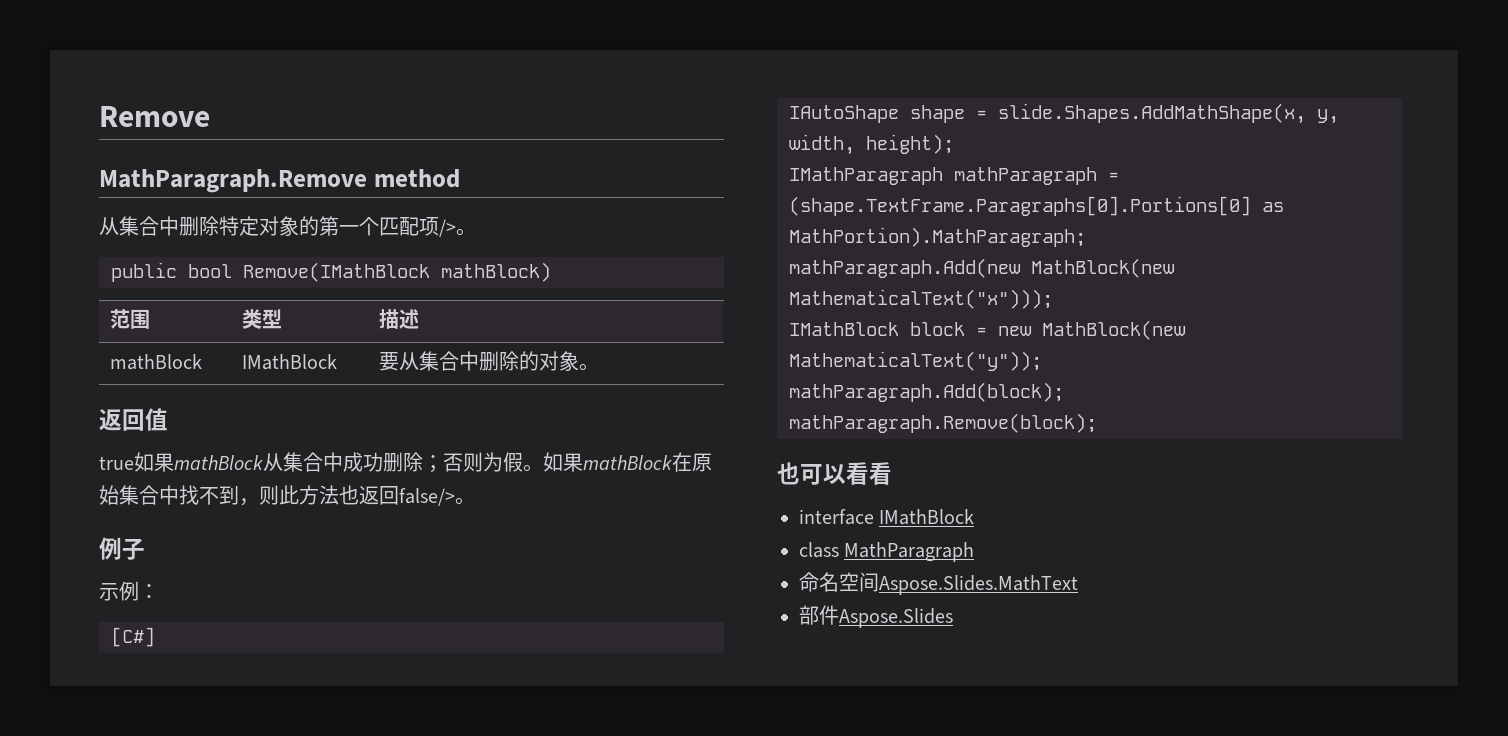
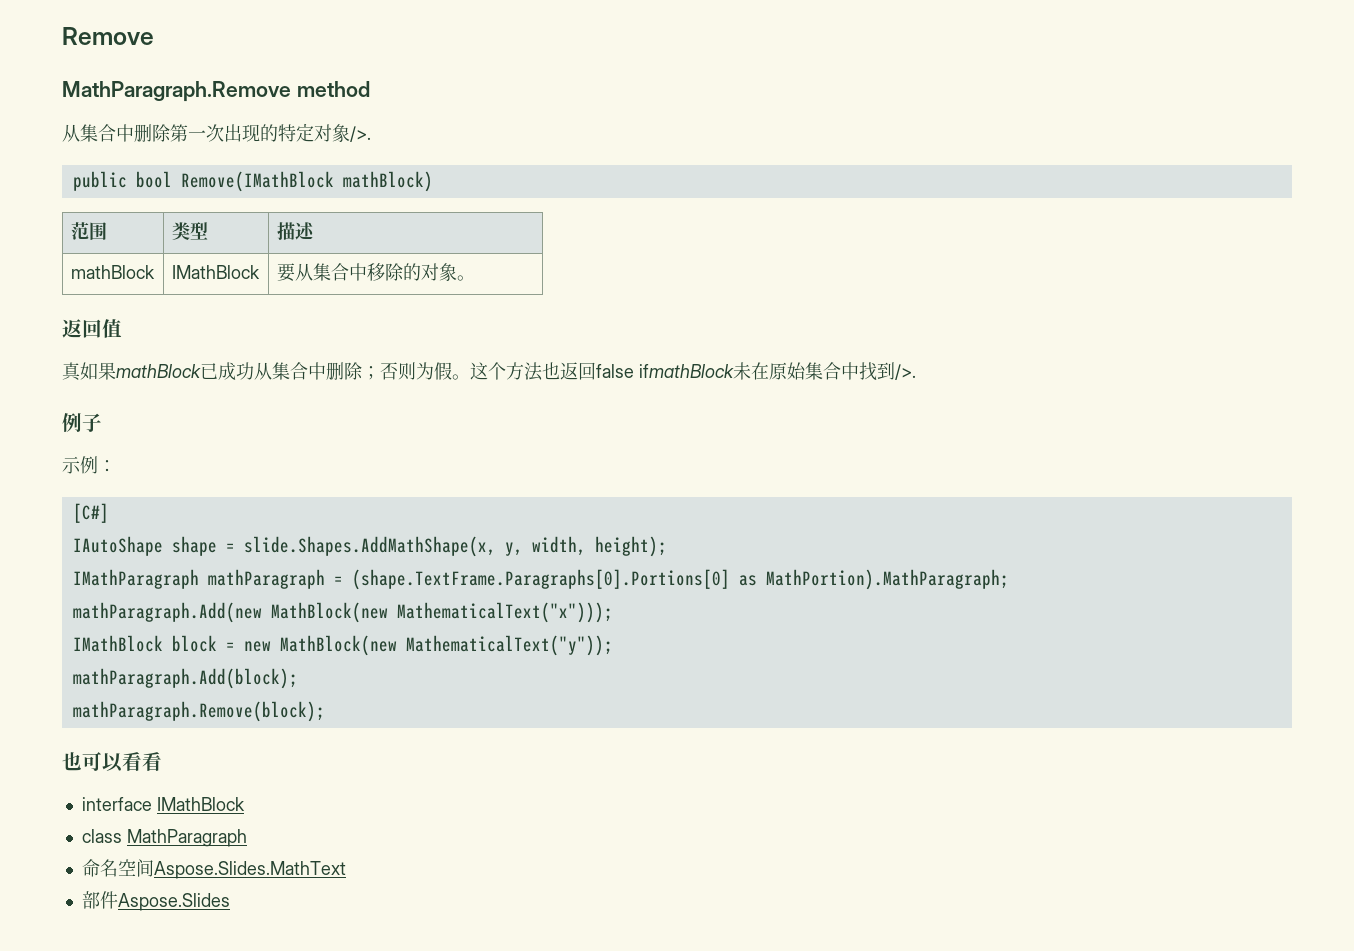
- 从集合中删除特定对象的第一个匹配项/>。
+ 从集合中删除第一次出现的特定对象/>.
- mathBlock | IMathBlock | 要从集合中删除的对象。
+ mathBlock | IMathBlock | 要从集合中移除的对象。
- true如果mathBlock从集合中成功删除；否则为假。
+ 真如果mathBlock已成功从集合中删除；否则为假。
- 如果mathBlock在原始集合中找不到，则此方法也返回false/>。
+ 这个方法也返回false ifmathBlock未在原始集合中找到/>.

